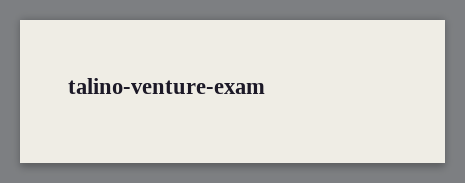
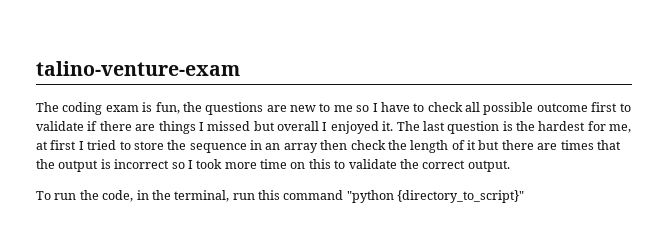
+ The coding exam is fun, the questions are new to me so I have to check all possible outcome first to validate if there are things I missed but overall I enjoyed it. The last question is the hardest for me, at first I tried to store the sequence in an array then check the length of it but there are times that the output is incorrect so I took more time on this to validate the correct output.
+ To run the code, in the terminal, run this command "python {directory_to_script}"

